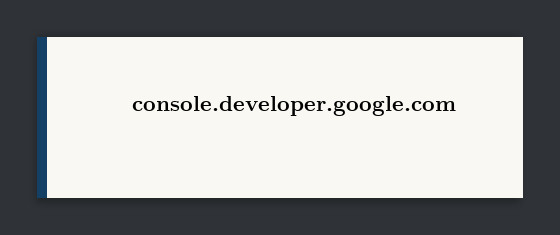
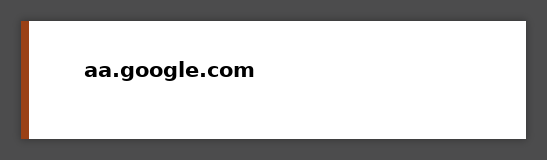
- console.developer.google.com
+ aa.google.com

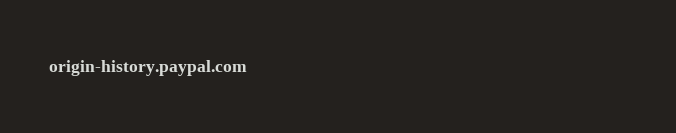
- aa.google.com
+ origin-history.paypal.com

